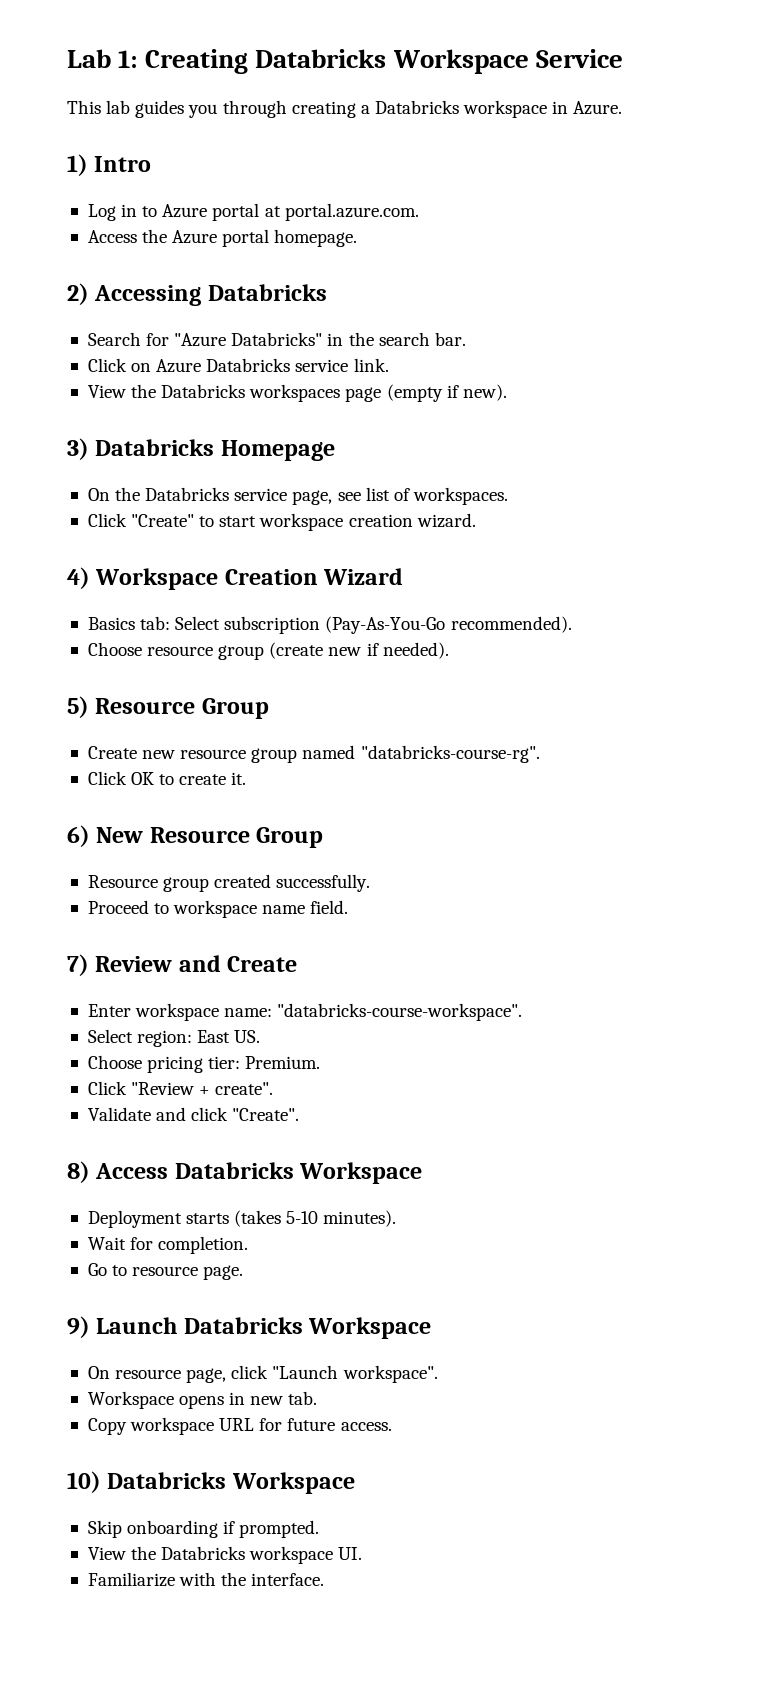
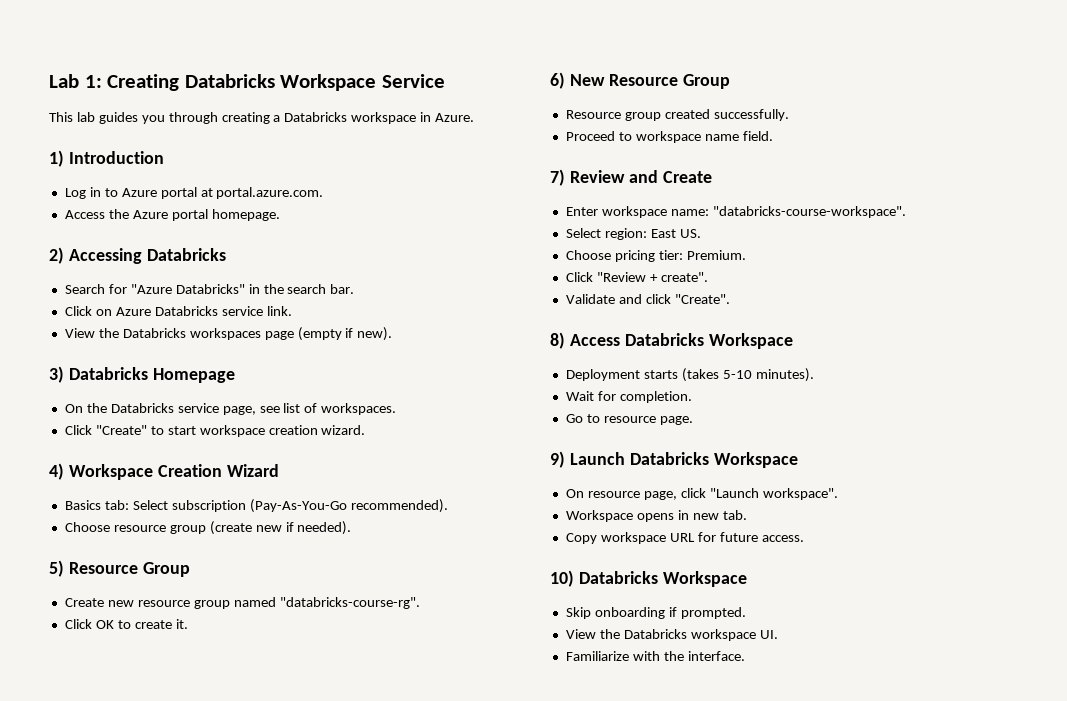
- 1) Intro
+ 1) Introduction

